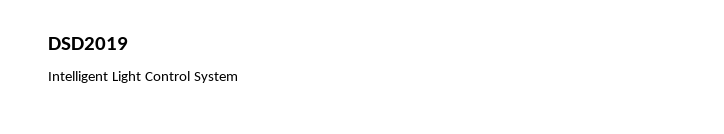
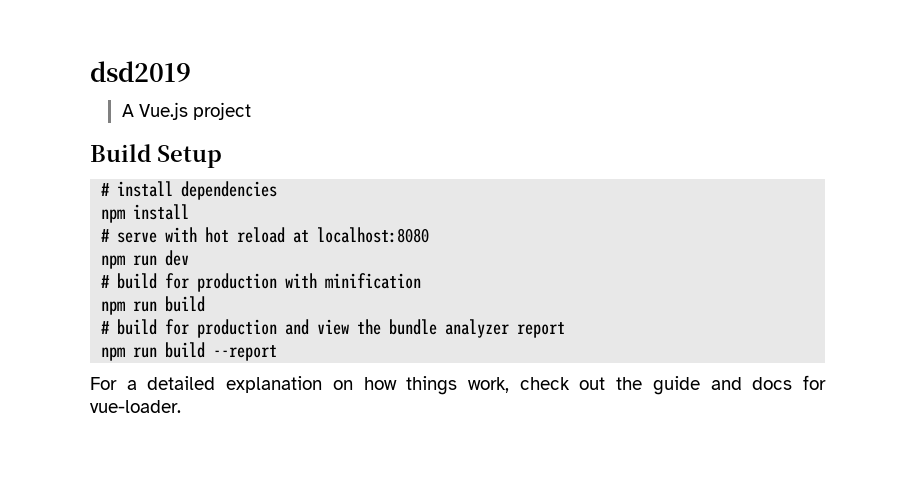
- DSD2019
- Intelligent Light Control System
+ dsd2019
+ A Vue.js project
+ Build Setup
+ # install dependencies
+ npm install
+ # serve with hot reload at localhost:8080
+ npm run dev
+ # build for production with minification
+ npm run build
+ # build for production and view the bundle analyzer report
+ npm run build --report
+ For a detailed explanation on how things work, check out the guide and docs for vue-loader.

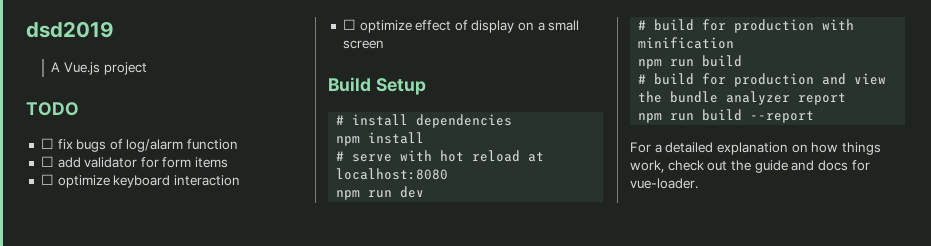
+ TODO
+ ☐ fix bugs of log/alarm function
+ ☐ add validator for form items
+ ☐ optimize keyboard interaction
+ ☐ optimize effect of display on a small screen

